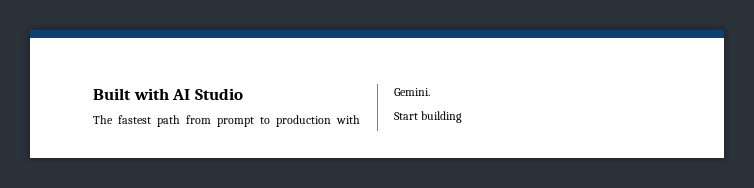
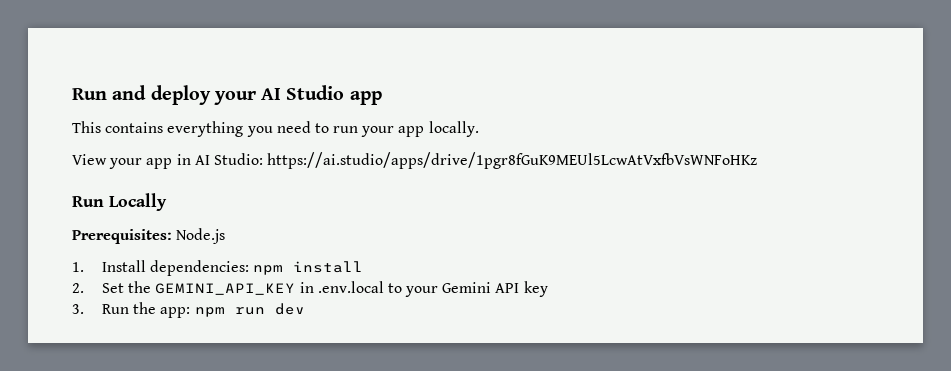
- Built with AI Studio
- The fastest path from prompt to production with Gemini.
- Start building
+ Run and deploy your AI Studio app
+ This contains everything you need to run your app locally.
+ View your app in AI Studio: https://ai.studio/apps/drive/1pgr8fGuK9MEUl5LcwAtVxfbVsWNFoHKz
+ Run Locally
+ Prerequisites: Node.js
+ 1. Install dependencies: npm install
+ 2. Set the GEMINI_API_KEY in .env.local to your Gemini API key
+ 3. Run the app: npm run dev

